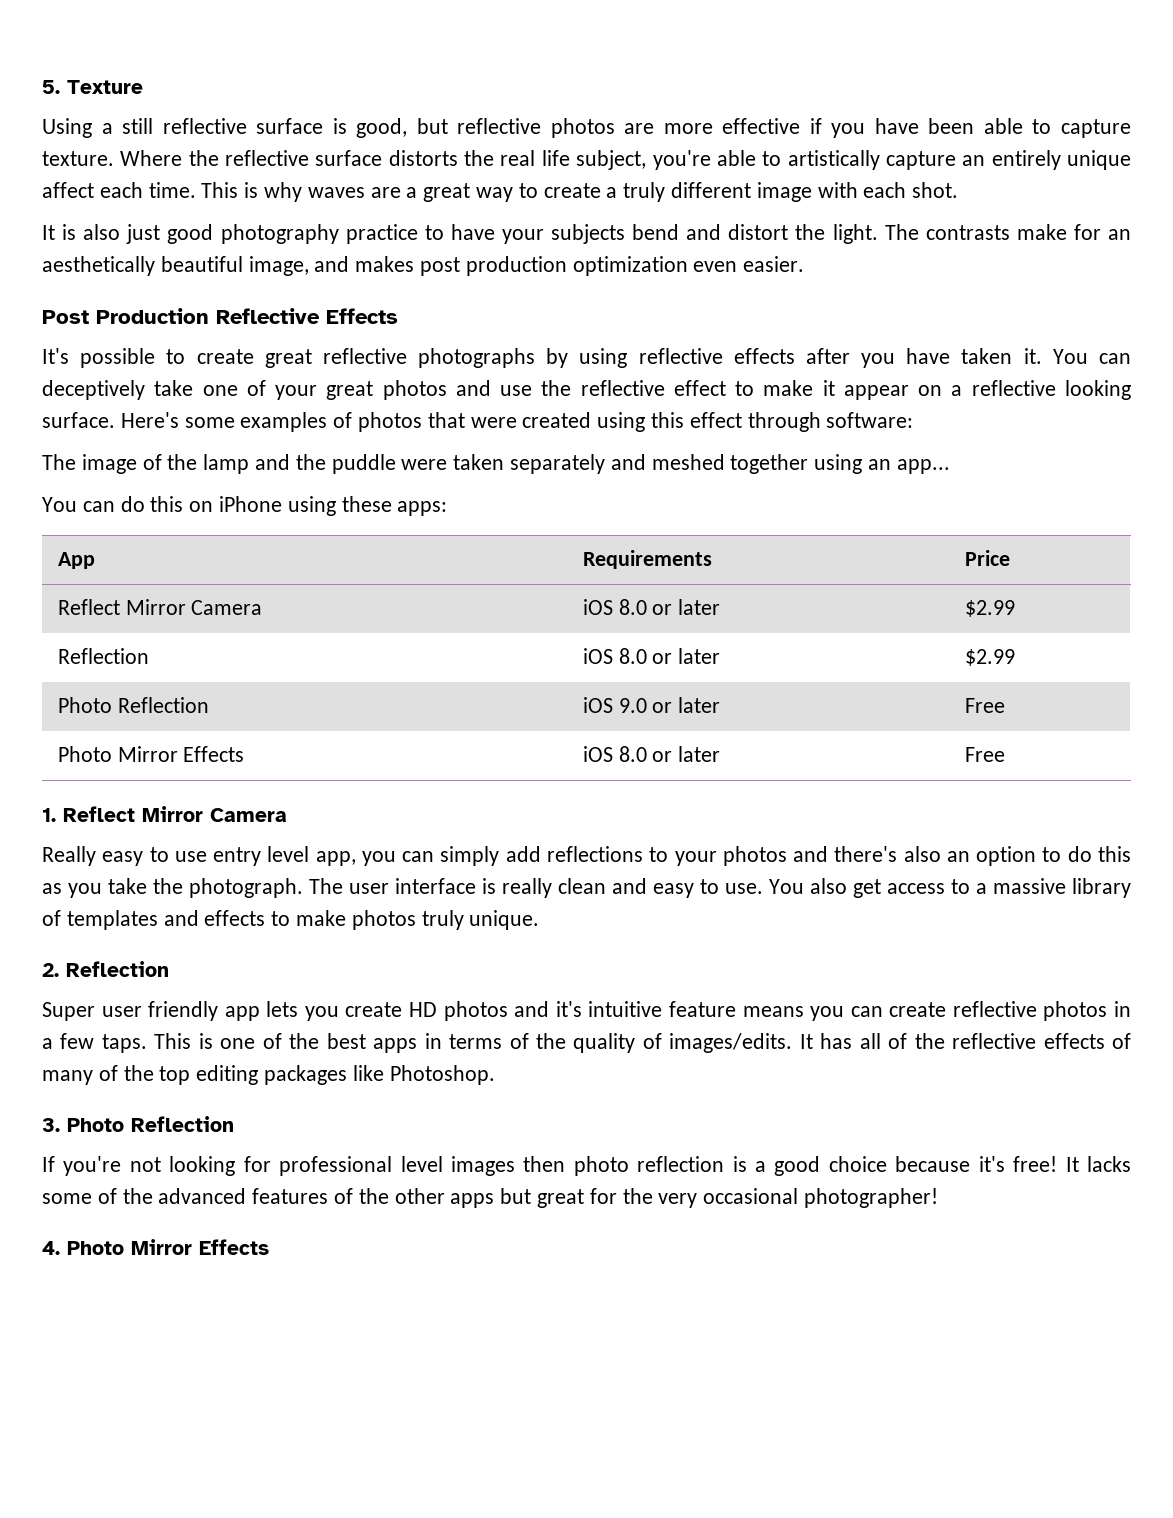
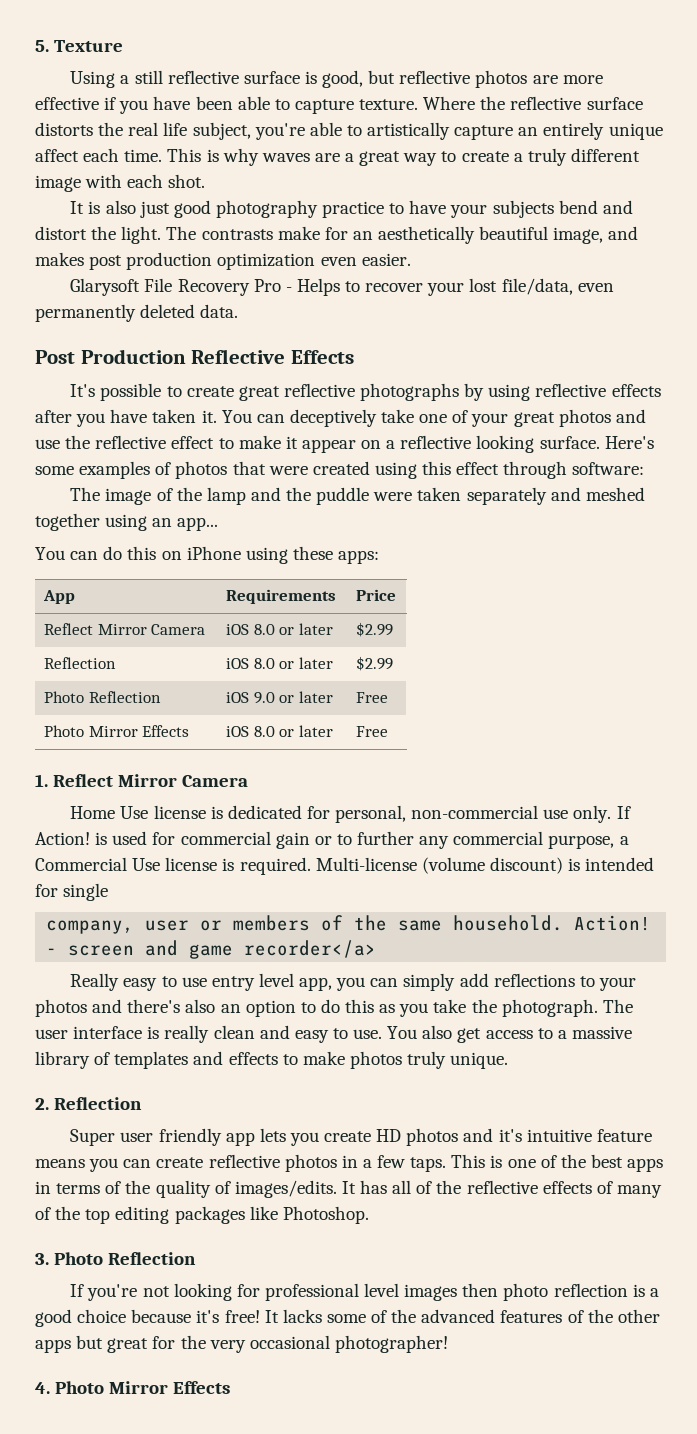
+ Glarysoft File Recovery Pro - Helps to recover your lost file/data, even permanently deleted data.
+ Home Use license is dedicated for personal, non-commercial use only. If Action! is used for commercial gain or to further any commercial purpose, a Commercial Use license is required. Multi-license (volume discount) is intended for single
+ company, user or members of the same household. Action! - screen and game recorder</a>

